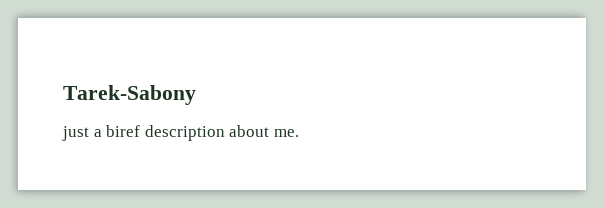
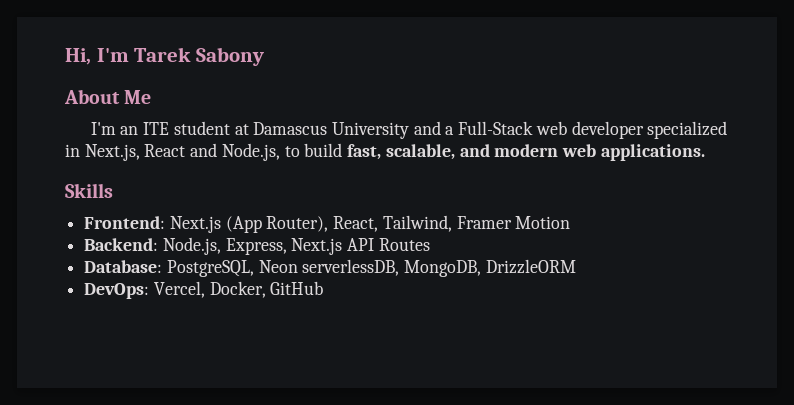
- Tarek-Sabony
- just a biref description about me.
+ Hi, I'm Tarek Sabony
+ About Me
+ I'm an ITE student at Damascus University and a Full-Stack web developer specialized in Next.js, React and Node.js, to build fast, scalable, and modern web applications.
+ Skills
+ Frontend: Next.js (App Router), React, Tailwind, Framer Motion
+ Backend: Node.js, Express, Next.js API Routes
+ Database: PostgreSQL, Neon serverlessDB, MongoDB, DrizzleORM
+ DevOps: Vercel, Docker, GitHub

